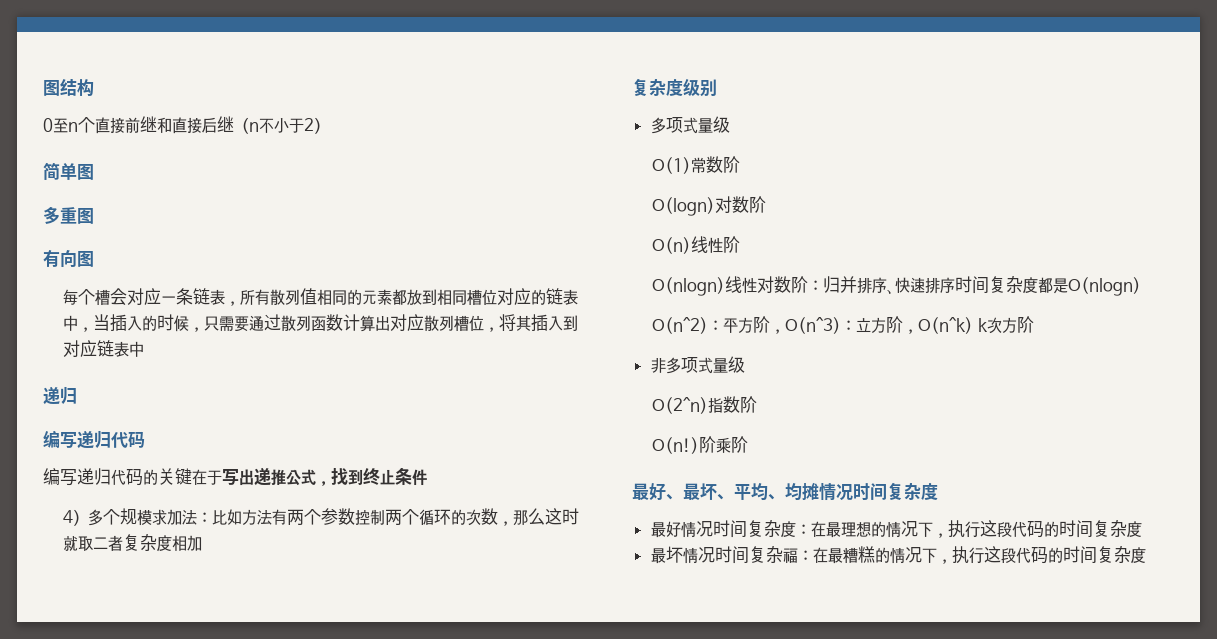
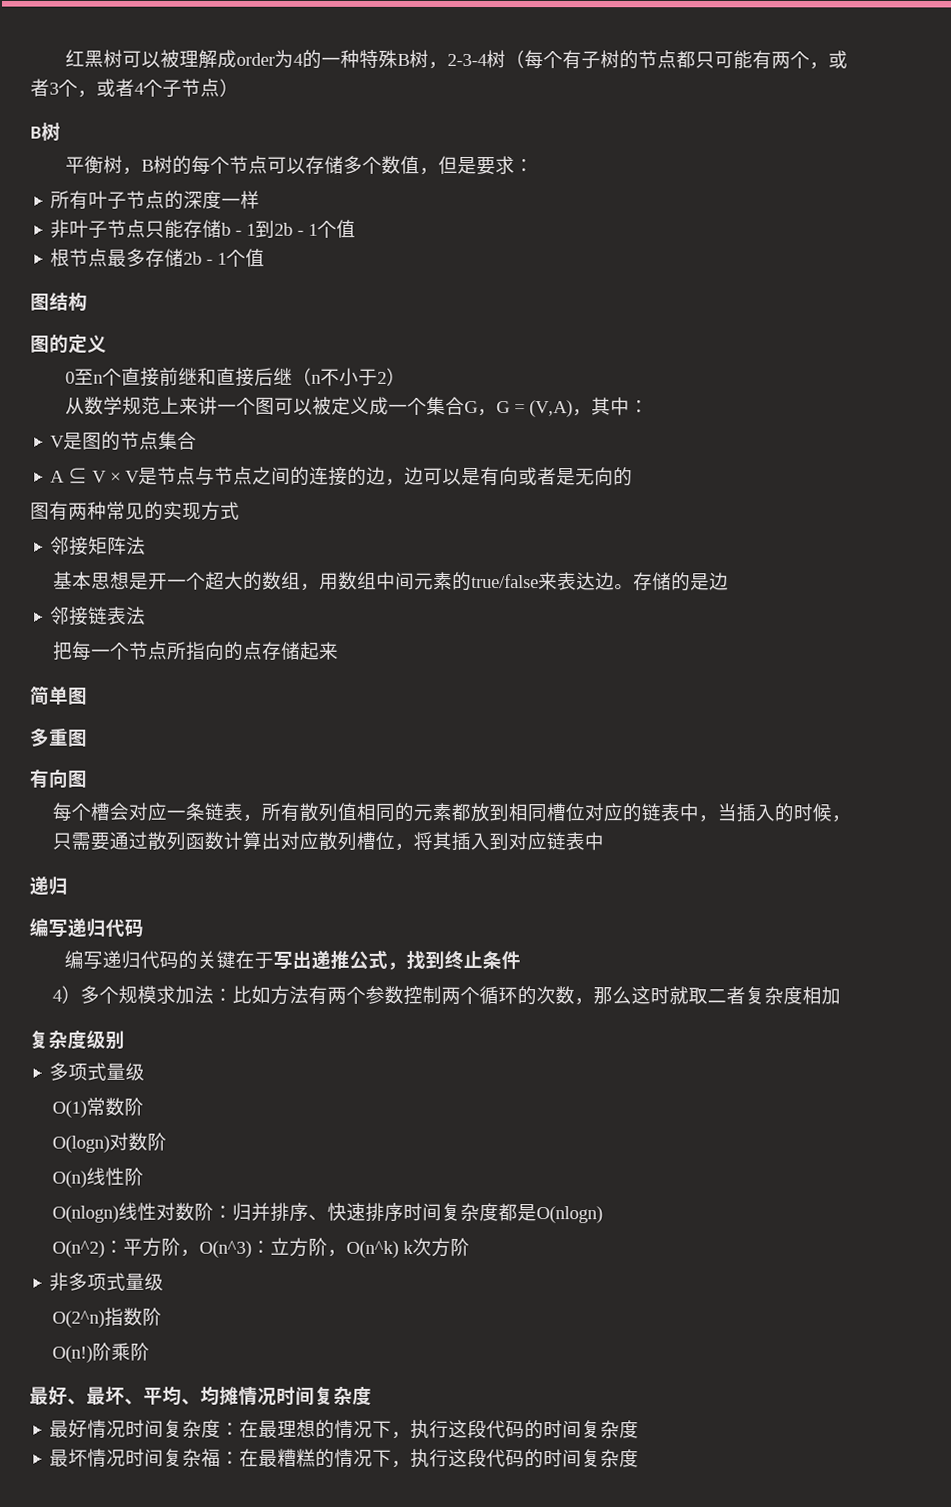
+ 红黑树可以被理解成order为4的一种特殊B树，2-3-4树（每个有子树的节点都只可能有两个，或者3个，或者4个子节点）
+ B树
+ 平衡树，B树的每个节点可以存储多个数值，但是要求：
+ 所有叶子节点的深度一样
+ 非叶子节点只能存储b - 1到2b - 1个值
+ 根节点最多存储2b - 1个值
+ 图的定义
+ 从数学规范上来讲一个图可以被定义成一个集合G，G = (V,A)，其中：
+ V是图的节点集合
+ A ⊆ V × V是节点与节点之间的连接的边，边可以是有向或者是无向的
+ 图有两种常见的实现方式
+ 邻接矩阵法
+ 基本思想是开一个超大的数组，用数组中间元素的true/false来表达边。存储的是边
+ 邻接链表法
+ 把每一个节点所指向的点存储起来

